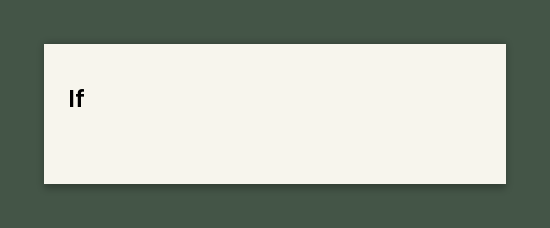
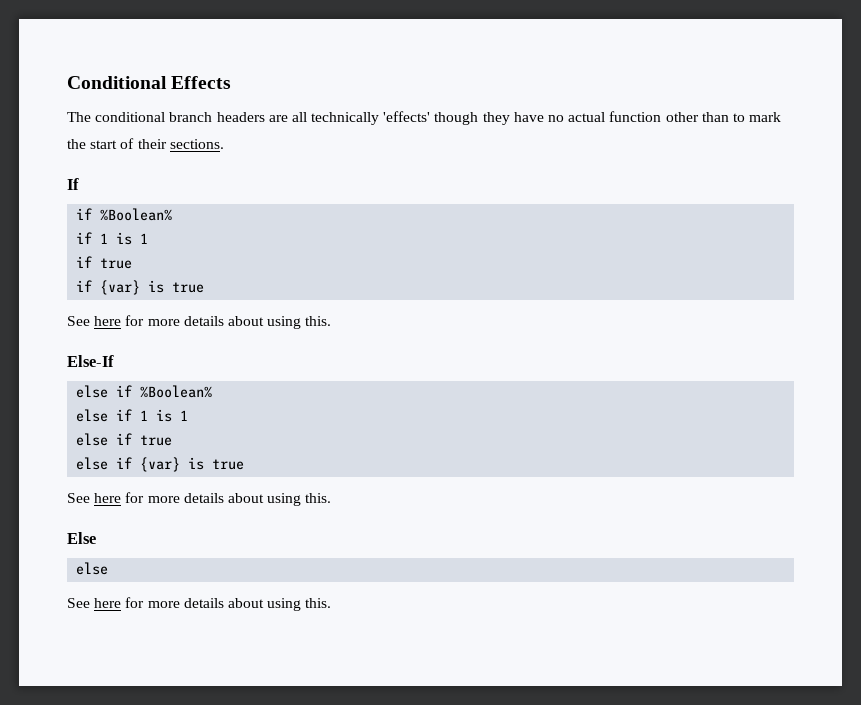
+ Conditional Effects
+ The conditional branch headers are all technically 'effects' though they have no actual function other than to mark the start of their sections.
  If
+ if %Boolean%
+ if 1 is 1
+ if true
+ if {var} is true
+ See here for more details about using this.
+ Else-If
+ else if %Boolean%
+ else if 1 is 1
+ else if true
+ else if {var} is true
+ See here for more details about using this.
+ Else
+ else
+ See here for more details about using this.

